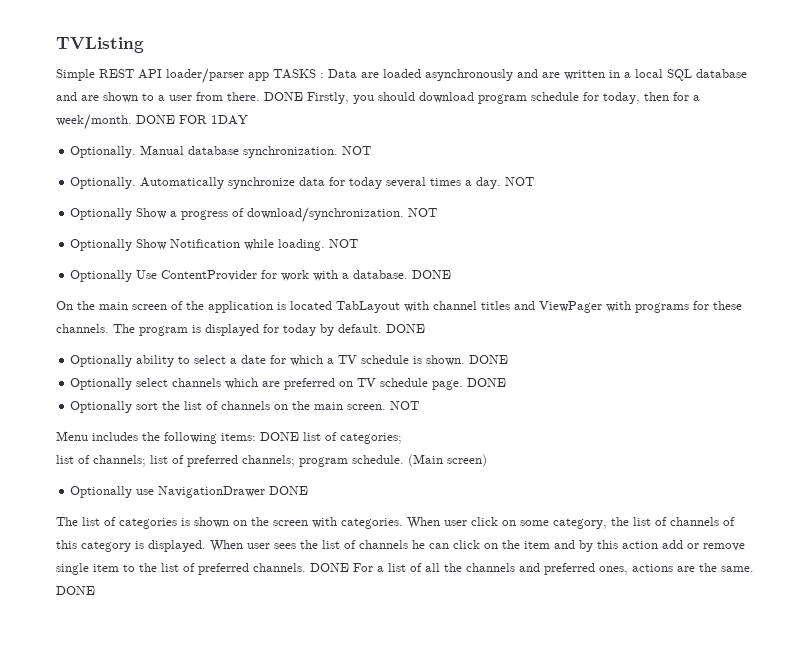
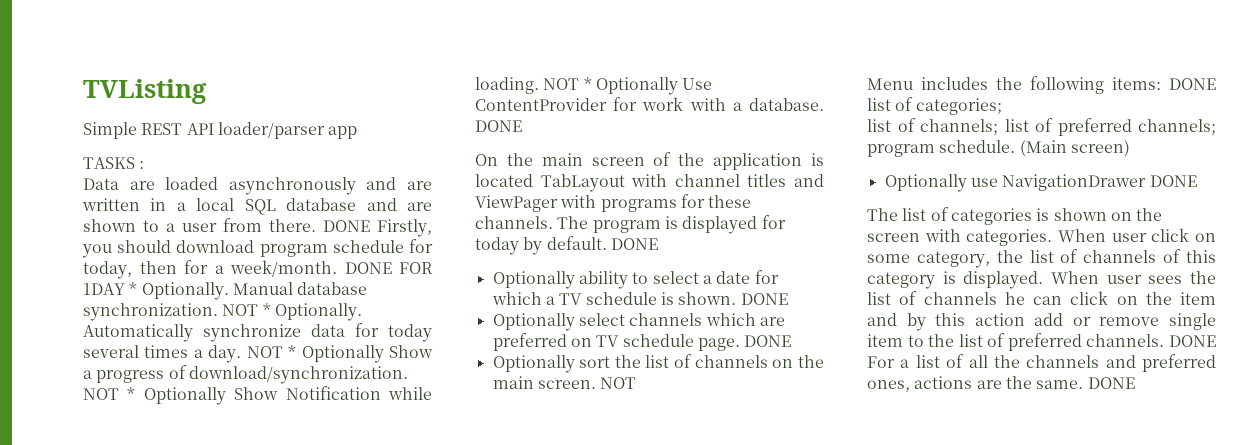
- Simple REST API loader/parser app TASKS : Data are loaded asynchronously and are written in a local SQL database and are shown to a user from there.
+ Simple REST API loader/parser app
+ TASKS :
+ Data are loaded asynchronously and are written in a local SQL database and are shown to a user from there.
- DONE FOR 1DAY
- Optionally.
+ DONE FOR 1DAY * Optionally.
- Manual database synchronization. NOT
- Optionally.
+ Manual database synchronization. NOT * Optionally.
- Automatically synchronize data for today several times a day. NOT
- Optionally Show a progress of download/synchronization. NOT
- Optionally Show Notification while loading. NOT
- Optionally Use ContentProvider for work with a database.
+ Automatically synchronize data for today several times a day. NOT * Optionally Show a progress of download/synchronization. NOT * Optionally Show Notification while loading. NOT * Optionally Use ContentProvider for work with a database.

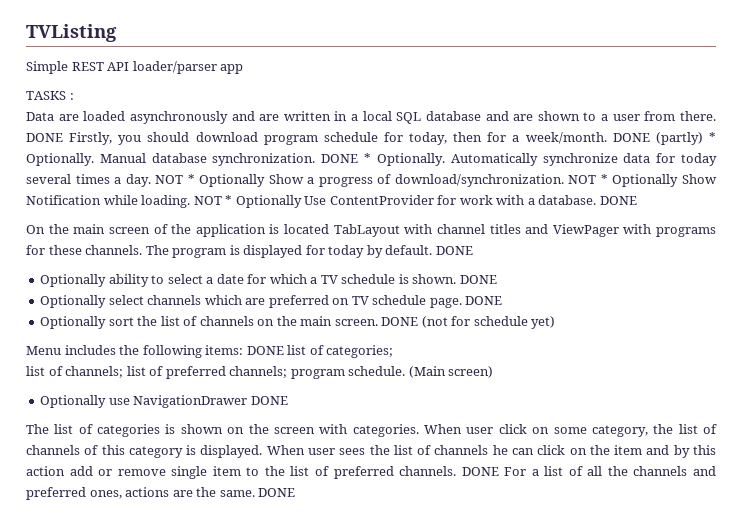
- DONE FOR 1DAY * Optionally.
+ DONE (partly) * Optionally.
- NOT * Optionally.
+ DONE * Optionally.
- Optionally sort the list of channels on the main screen. NOT
+ Optionally sort the list of channels on the main screen. DONE (not for schedule yet)

